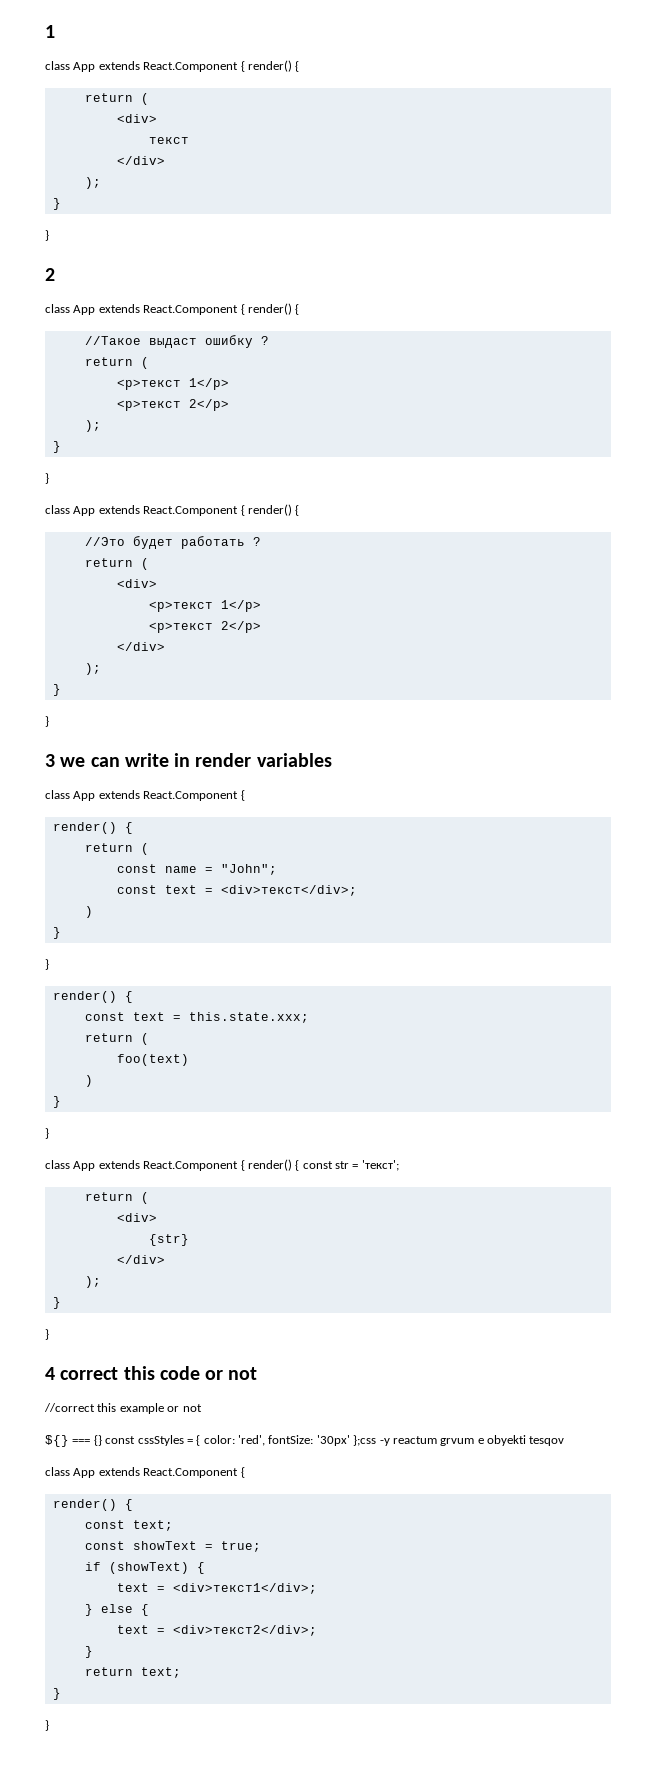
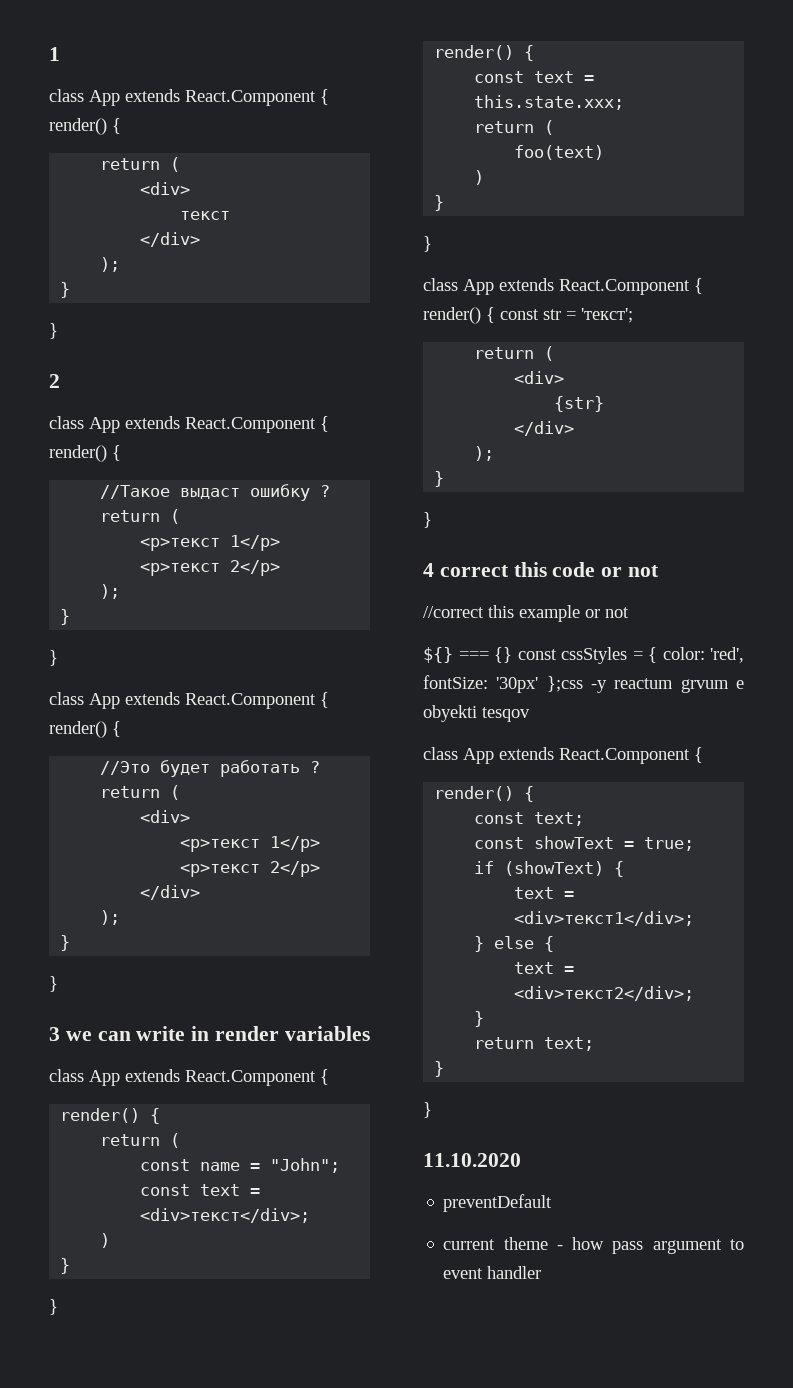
+ 11.10.2020
+ preventDefault
+ current theme - how pass argument to event handler

